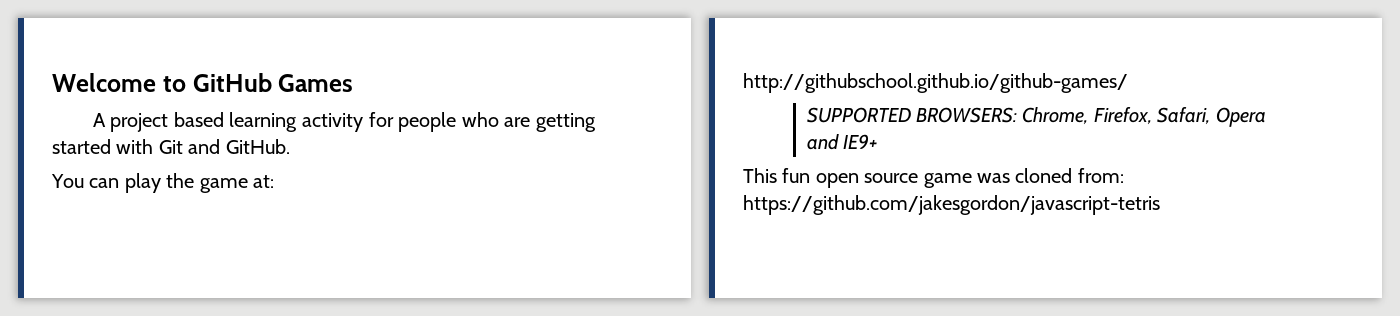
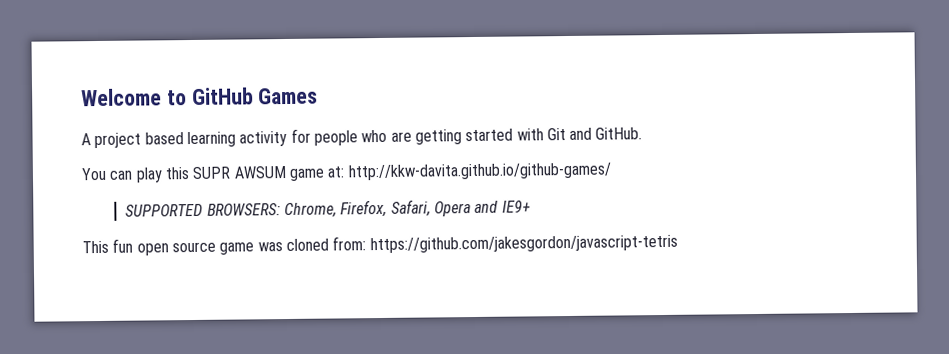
- You can play the game at: http://githubschool.github.io/github-games/
+ You can play this SUPR AWSUM game at: http://kkw-davita.github.io/github-games/

